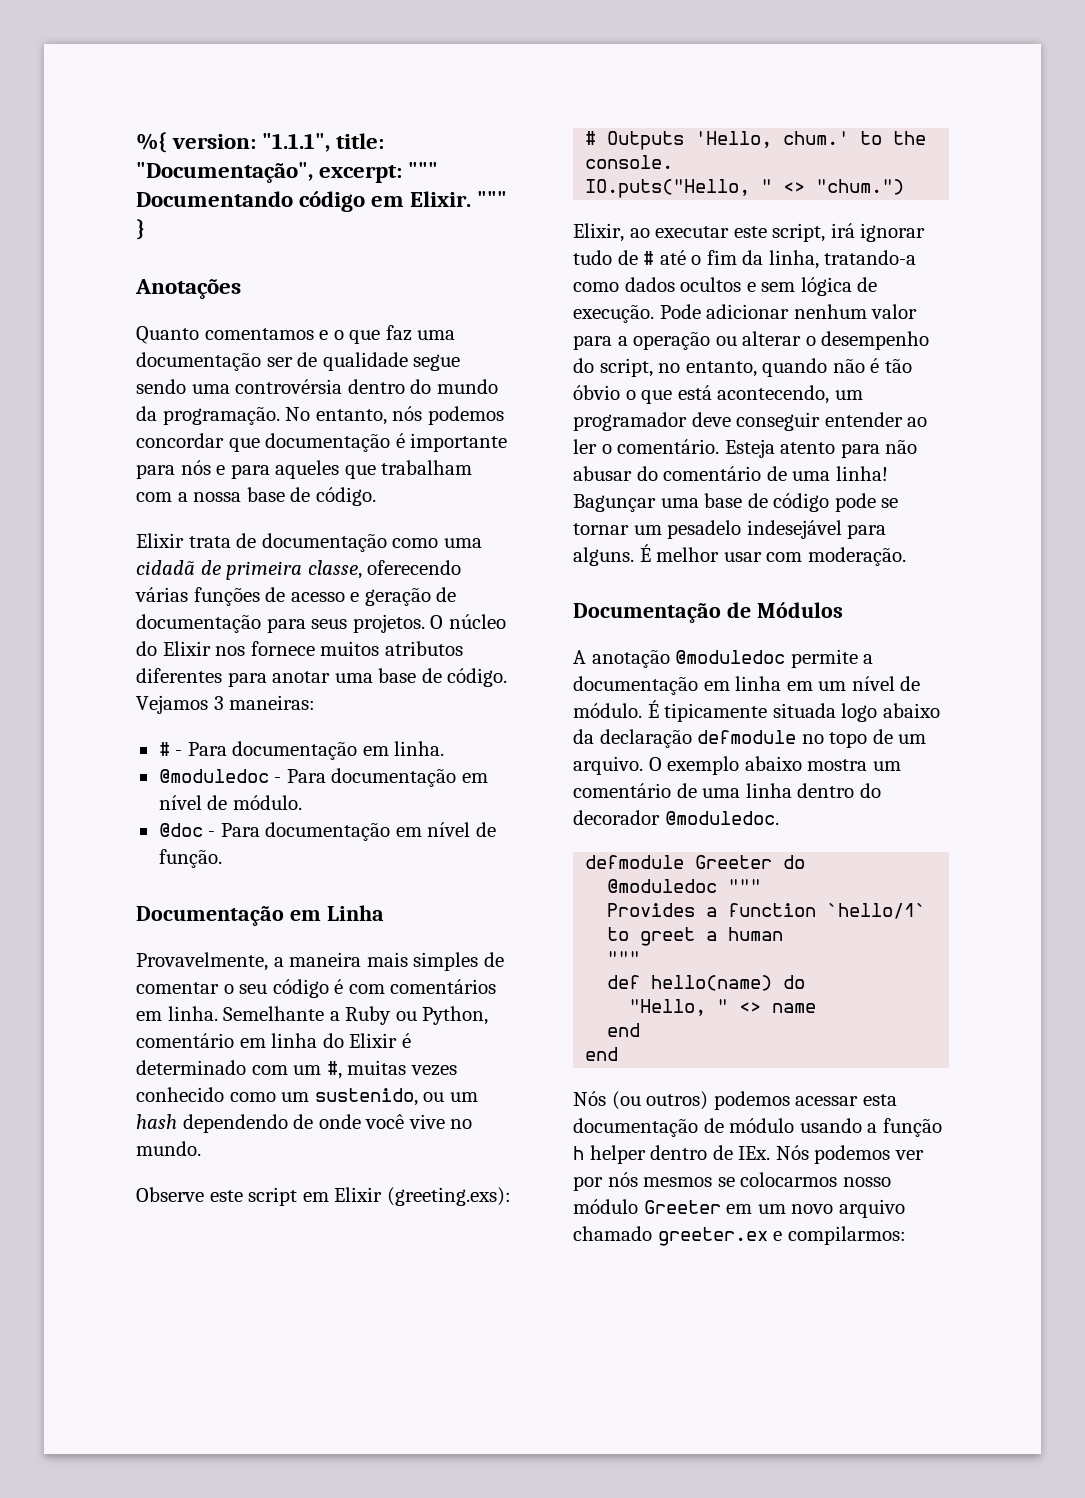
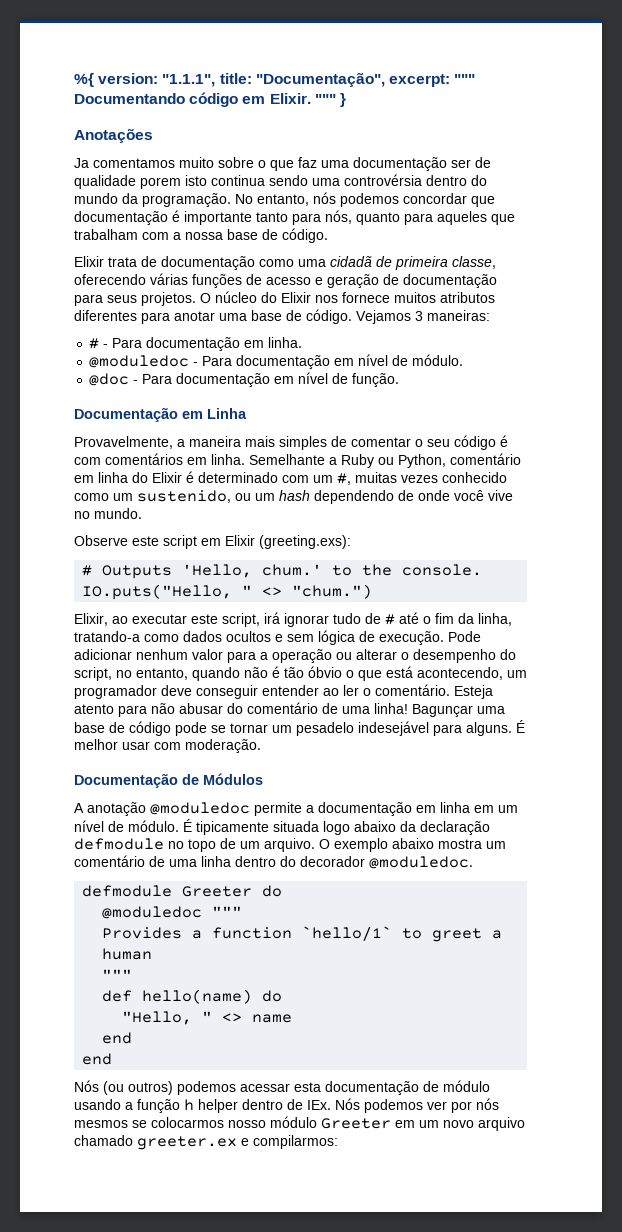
- Quanto comentamos e o que faz uma documentação ser de qualidade segue sendo uma controvérsia dentro do mundo da programação.
+ Ja comentamos muito sobre o que faz uma documentação ser de qualidade porem isto continua sendo uma controvérsia dentro do mundo da programação.
- No entanto, nós podemos concordar que documentação é importante para nós e para aqueles que trabalham com a nossa base de código.
+ No entanto, nós podemos concordar que documentação é importante tanto para nós, quanto para aqueles que trabalham com a nossa base de código.

